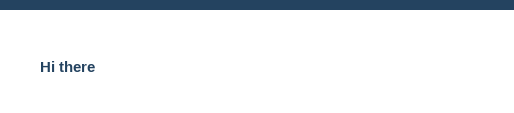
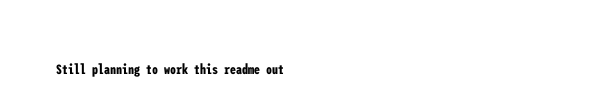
- Hi there
+ Still planning to work this readme out

